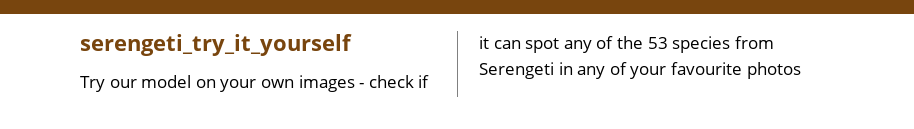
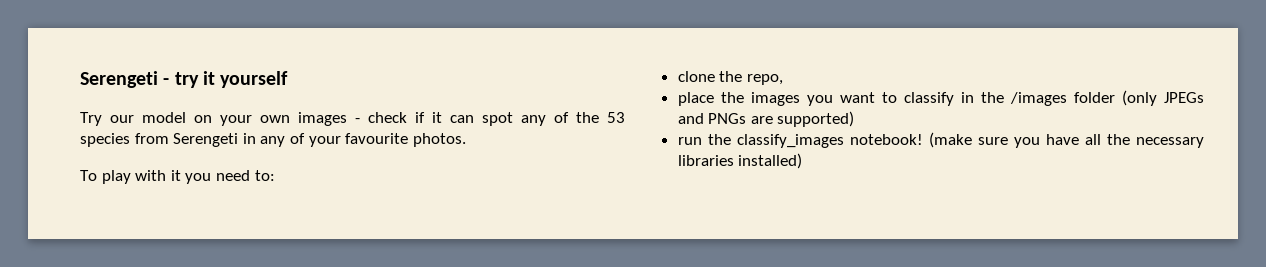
- serengeti_try_it_yourself
+ Serengeti - try it yourself
- Try our model on your own images - check if it can spot any of the 53 species from Serengeti in any of your favourite photos
+ Try our model on your own images - check if it can spot any of the 53 species from Serengeti in any of your favourite photos.
+ To play with it you need to:
+ clone the repo,
+ place the images you want to classify in the /images folder (only JPEGs and PNGs are supported)
+ run the classify_images notebook! (make sure you have all the necessary libraries installed)

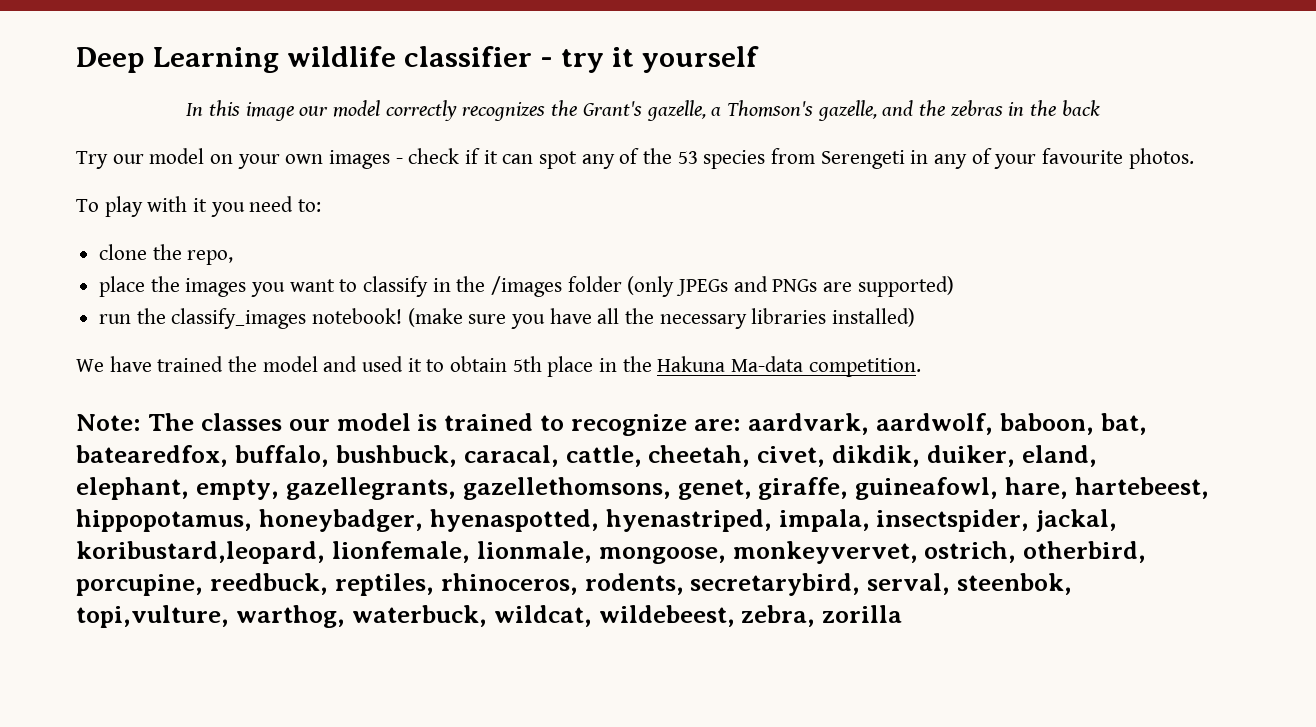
- Serengeti - try it yourself
+ Deep Learning wildlife classifier - try it yourself
+ In this image our model correctly recognizes the Grant's gazelle, a Thomson's gazelle, and the zebras in the back
+ We have trained the model and used it to obtain 5th place in the Hakuna Ma-data competition.
+ Note: The classes our model is trained to recognize are: aardvark, aardwolf, baboon, bat, batearedfox, buffalo, bushbuck, caracal, cattle, cheetah, civet, dikdik, duiker, eland, elephant, empty, gazellegrants, gazellethomsons, genet, giraffe, guineafowl, hare, hartebeest, hippopotamus, honeybadger, hyenaspotted, hyenastriped, impala, insectspider, jackal, koribustard,leopard, lionfemale, lionmale, mongoose, monkeyvervet, ostrich, otherbird, porcupine, reedbuck, reptiles, rhinoceros, rodents, secretarybird, serval, steenbok, topi,vulture, warthog, waterbuck, wildcat, wildebeest, zebra, zorilla

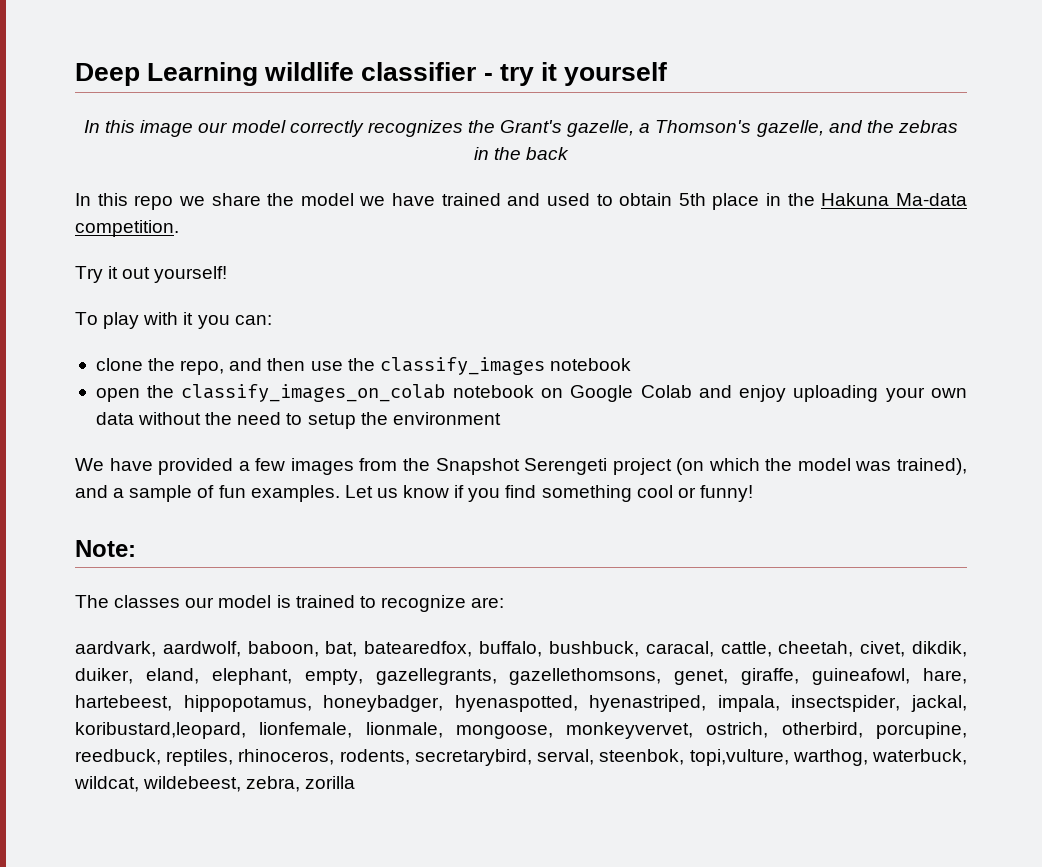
- Try our model on your own images - check if it can spot any of the 53 species from Serengeti in any of your favourite photos.
- To play with it you need to:
- clone the repo,
- place the images you want to classify in the /images folder (only JPEGs and PNGs are supported)
- run the classify_images notebook! (make sure you have all the necessary libraries installed)
- We have trained the model and used it to obtain 5th place in the Hakuna Ma-data competition.
+ In this repo we share the model we have trained and used to obtain 5th place in the Hakuna Ma-data competition.
+ Try it out yourself!
+ To play with it you can:
+ clone the repo, and then use the classify_images notebook
+ open the classify_images_on_colab notebook on Google Colab and enjoy uploading your own data without the need to setup the environment
+ We have provided a few images from the Snapshot Serengeti project (on which the model was trained), and a sample of fun examples. Let us know if you find something cool or funny!
- Note: The classes our model is trained to recognize are: aardvark, aardwolf, baboon, bat, batearedfox, buffalo, bushbuck, caracal, cattle, cheetah, civet, dikdik, duiker, eland, elephant, empty, gazellegrants, gazellethomsons, genet, giraffe, guineafowl, hare, hartebeest, hippopotamus, honeybadger, hyenaspotted, hyenastriped, impala, insectspider, jackal, koribustard,leopard, lionfemale, lionmale, mongoose, monkeyvervet, ostrich, otherbird, porcupine, reedbuck, reptiles, rhinoceros, rodents, secretarybird, serval, steenbok, topi,vulture, warthog, waterbuck, wildcat, wildebeest, zebra, zorilla
+ Note:
+ The classes our model is trained to recognize are:
+ aardvark, aardwolf, baboon, bat, batearedfox, buffalo, bushbuck, caracal, cattle, cheetah, civet, dikdik, duiker, eland, elephant, empty, gazellegrants, gazellethomsons, genet, giraffe, guineafowl, hare, hartebeest, hippopotamus, honeybadger, hyenaspotted, hyenastriped, impala, insectspider, jackal, koribustard,leopard, lionfemale, lionmale, mongoose, monkeyvervet, ostrich, otherbird, porcupine, reedbuck, reptiles, rhinoceros, rodents, secretarybird, serval, steenbok, topi,vulture, warthog, waterbuck, wildcat, wildebeest, zebra, zorilla

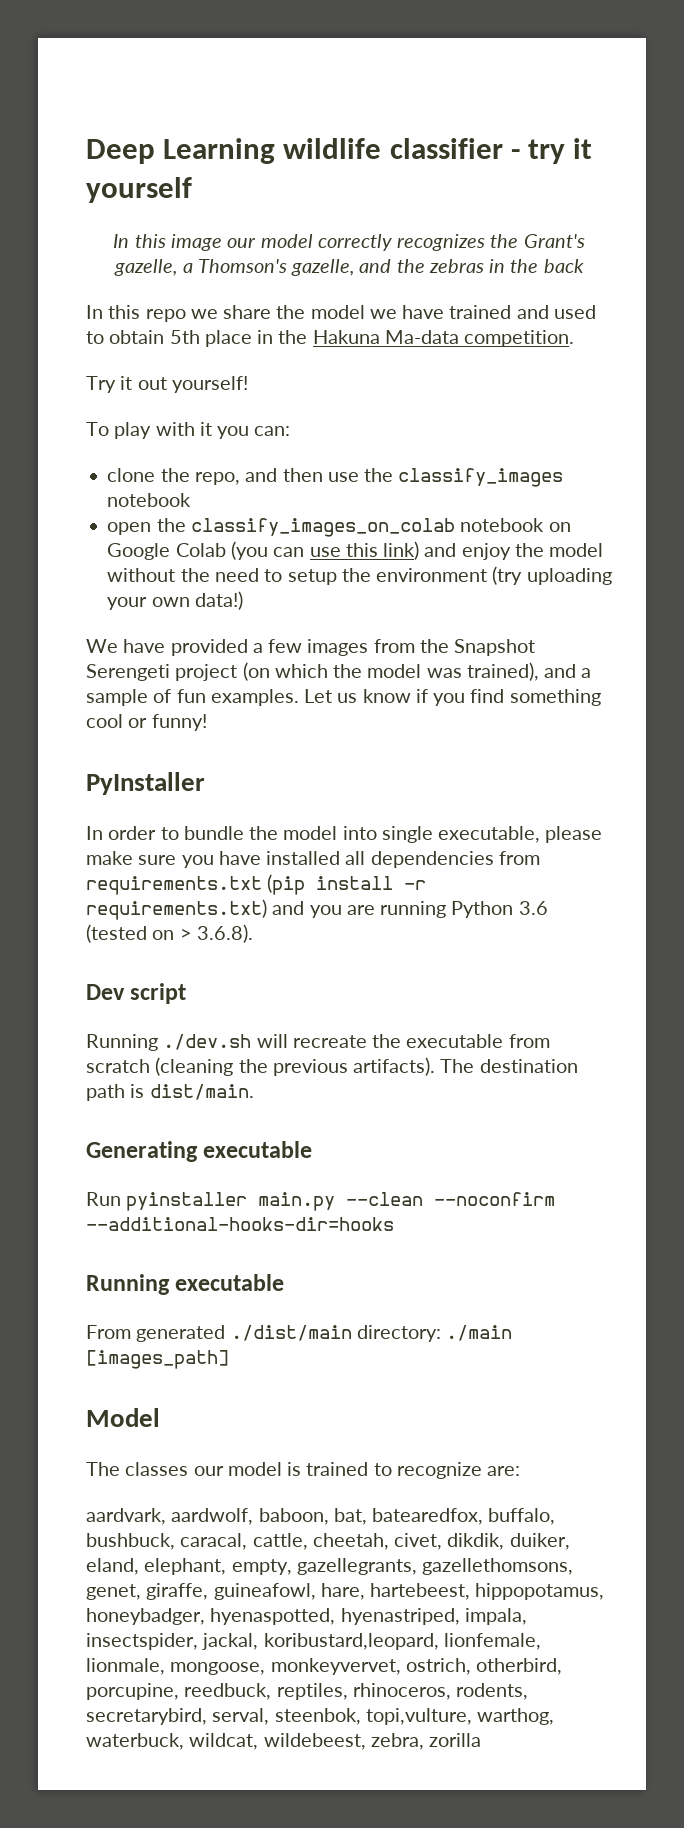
- open the classify_images_on_colab notebook on Google Colab and enjoy uploading your own data without the need to setup the environment
+ open the classify_images_on_colab notebook on Google Colab (you can use this link) and enjoy the model without the need to setup the environment (try uploading your own data!)
- Note:
+ PyInstaller
+ In order to bundle the model into single executable, please make sure you have installed all dependencies from requirements.txt (pip install -r requirements.txt) and you are running Python 3.6 (tested on > 3.6.8).
+ Dev script
+ Running ./dev.sh will recreate the executable from scratch (cleaning the previous artifacts). The destination path is dist/main.
+ Generating executable
+ Run pyinstaller main.py --clean --noconfirm --additional-hooks-dir=hooks
+ Running executable
+ From generated ./dist/main directory: ./main [images_path]
+ Model

